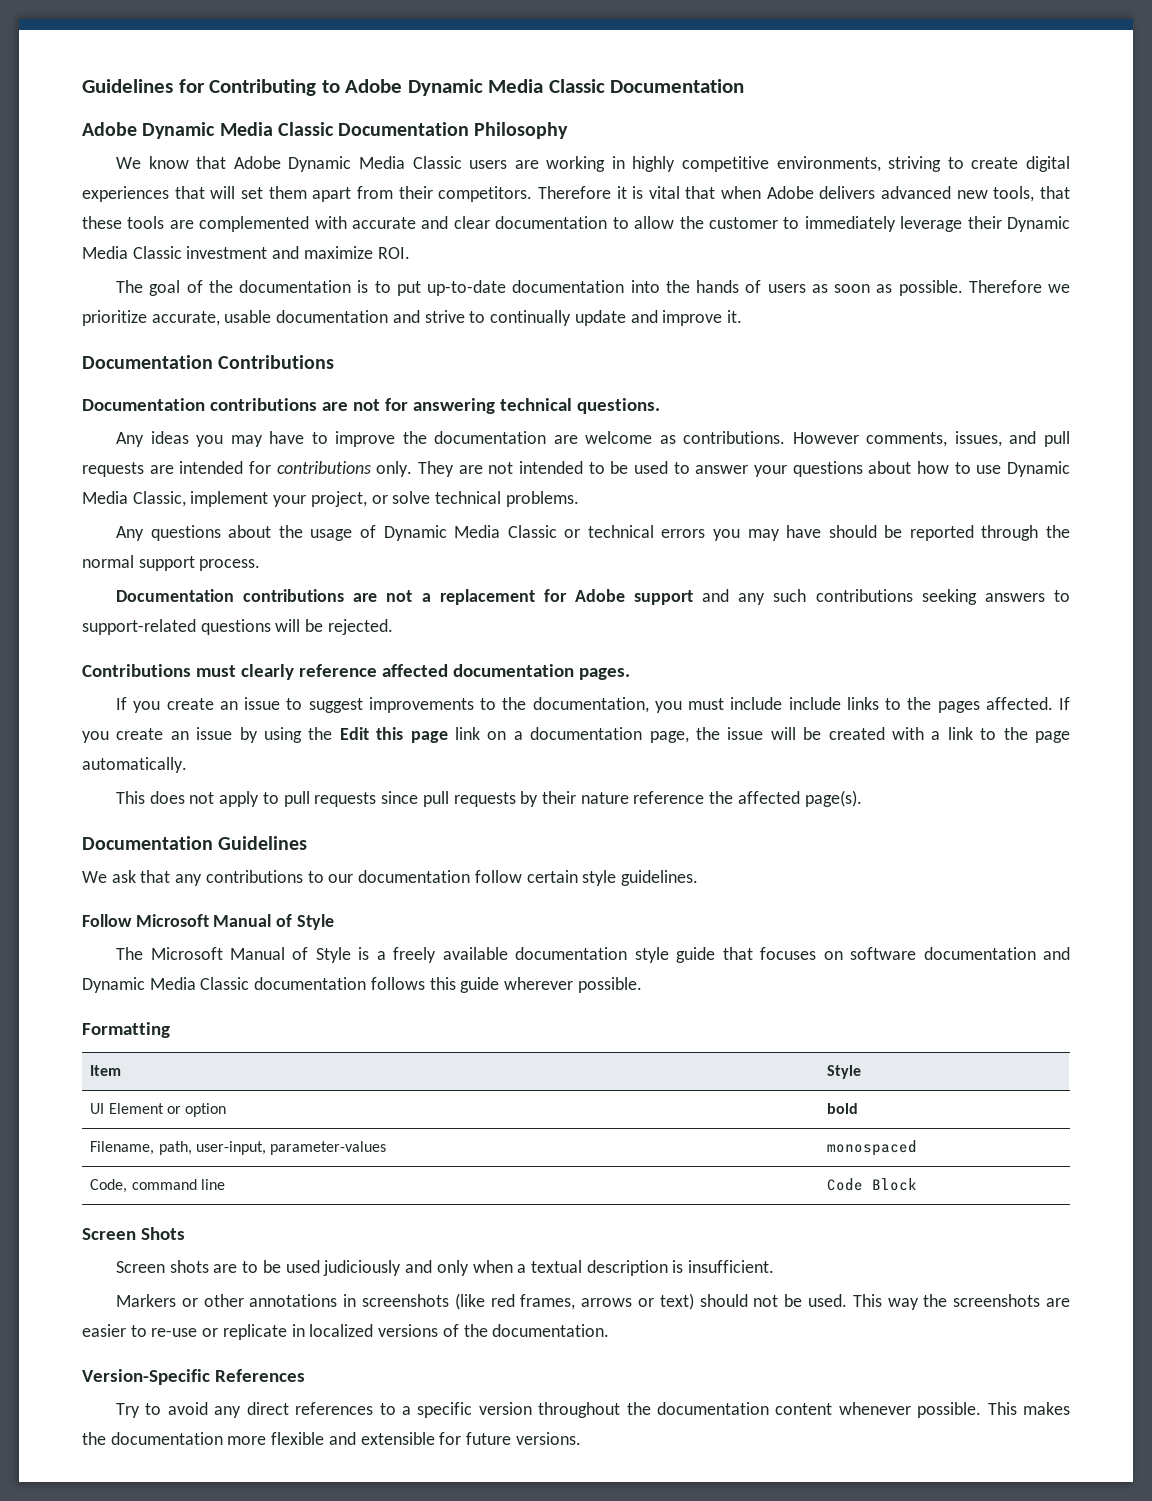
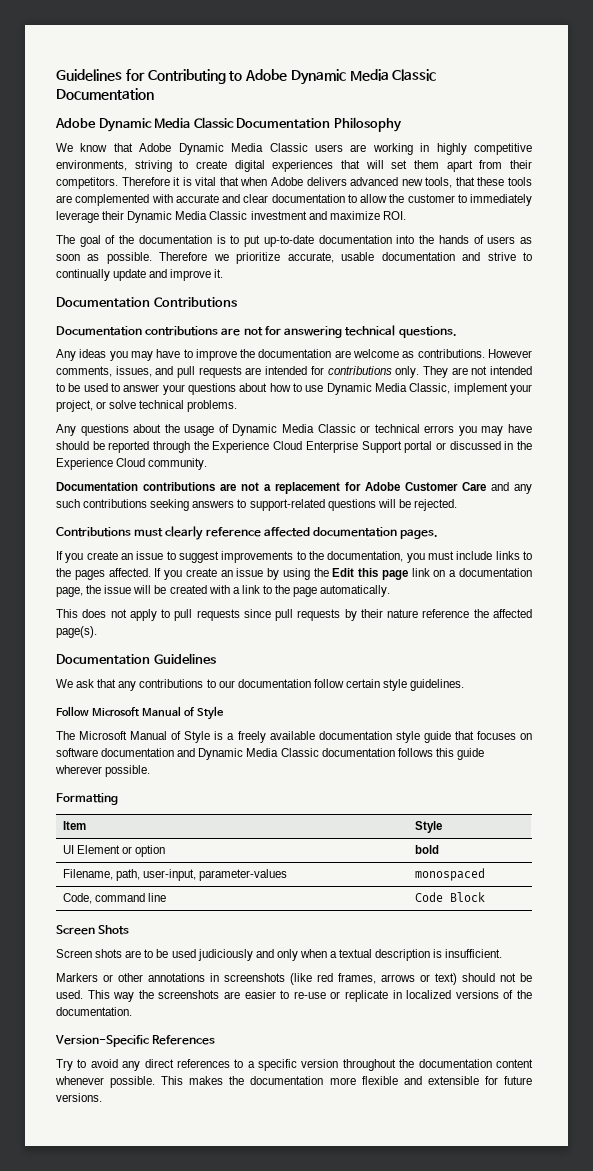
- Any questions about the usage of Dynamic Media Classic or technical errors you may have should be reported through the normal support process.
+ Any questions about the usage of Dynamic Media Classic or technical errors you may have should be reported through the Experience Cloud Enterprise Support portal or discussed in the Experience Cloud community.
- Documentation contributions are not a replacement for Adobe support and any such contributions seeking answers to support-related questions will be rejected.
+ Documentation contributions are not a replacement for Adobe Customer Care and any such contributions seeking answers to support-related questions will be rejected.
- If you create an issue to suggest improvements to the documentation, you must include include links to the pages affected.
+ If you create an issue to suggest improvements to the documentation, you must include links to the pages affected.

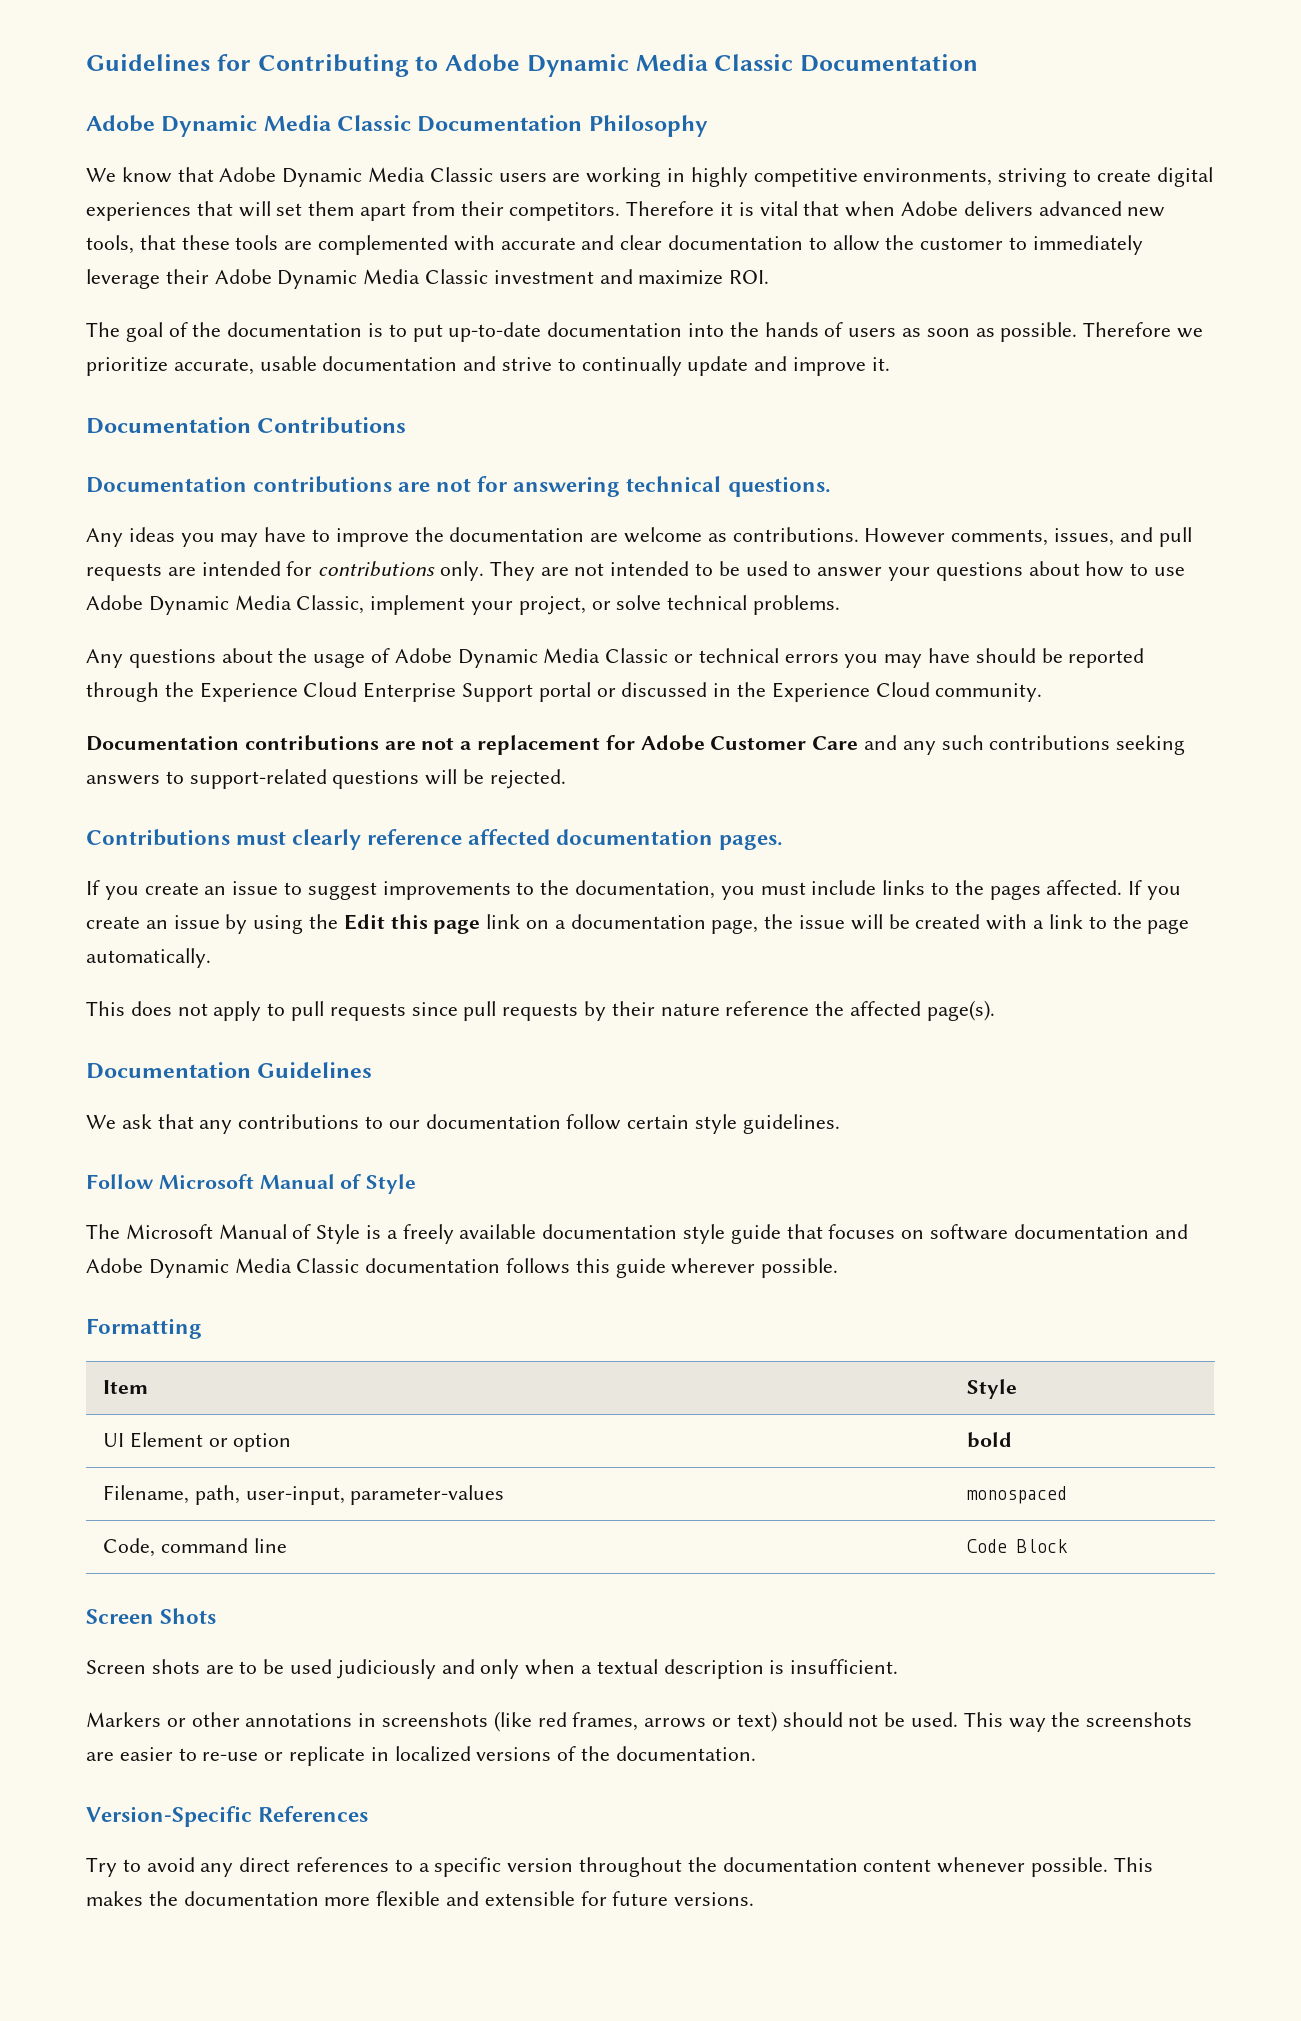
- Therefore it is vital that when Adobe delivers advanced new tools, that these tools are complemented with accurate and clear documentation to allow the customer to immediately leverage their Dynamic Media Classic investment and maximize ROI.
+ Therefore it is vital that when Adobe delivers advanced new tools, that these tools are complemented with accurate and clear documentation to allow the customer to immediately leverage their Adobe Dynamic Media Classic investment and maximize ROI.
- They are not intended to be used to answer your questions about how to use Dynamic Media Classic, implement your project, or solve technical problems.
+ They are not intended to be used to answer your questions about how to use Adobe Dynamic Media Classic, implement your project, or solve technical problems.
- Any questions about the usage of Dynamic Media Classic or technical errors you may have should be reported through the Experience Cloud Enterprise Support portal or discussed in the Experience Cloud community.
+ Any questions about the usage of Adobe Dynamic Media Classic or technical errors you may have should be reported through the Experience Cloud Enterprise Support portal or discussed in the Experience Cloud community.
- The Microsoft Manual of Style is a freely available documentation style guide that focuses on software documentation and Dynamic Media Classic documentation follows this guide wherever possible.
+ The Microsoft Manual of Style is a freely available documentation style guide that focuses on software documentation and Adobe Dynamic Media Classic documentation follows this guide wherever possible.

